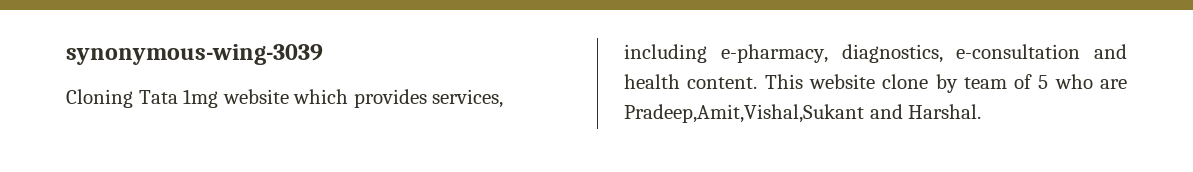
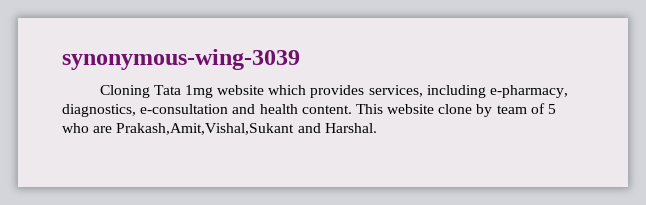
- This website clone by team of 5 who are Pradeep,Amit,Vishal,Sukant and Harshal.
+ This website clone by team of 5 who are Prakash,Amit,Vishal,Sukant and Harshal.

